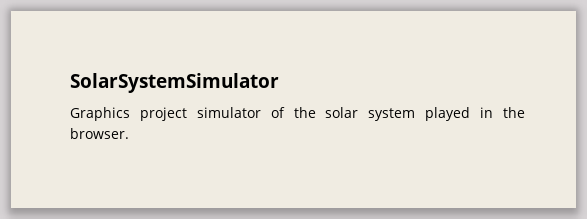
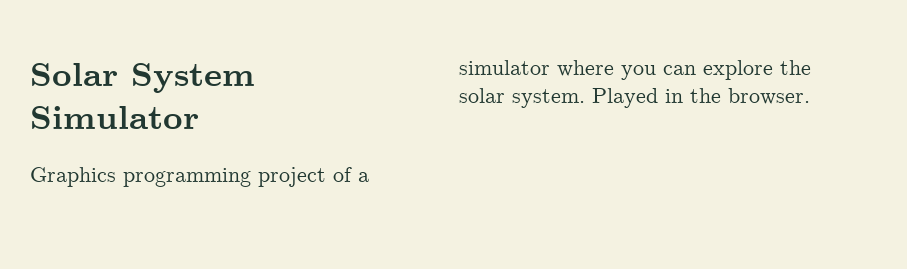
- SolarSystemSimulator
- Graphics project simulator of the solar system played in the browser.
+ Solar System Simulator
+ Graphics programming project of a simulator where you can explore the solar system. Played in the browser.

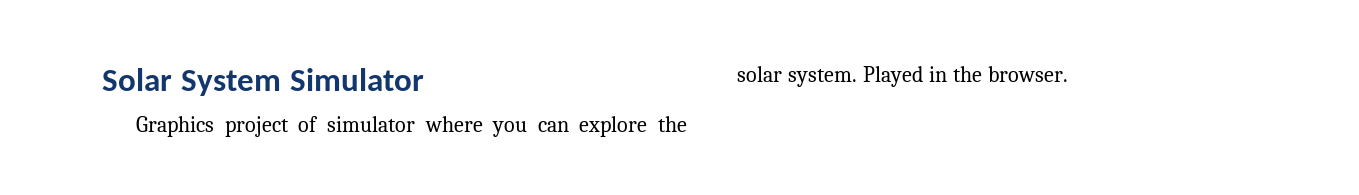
- Graphics programming project of a simulator where you can explore the solar system.
+ Graphics project of simulator where you can explore the solar system.

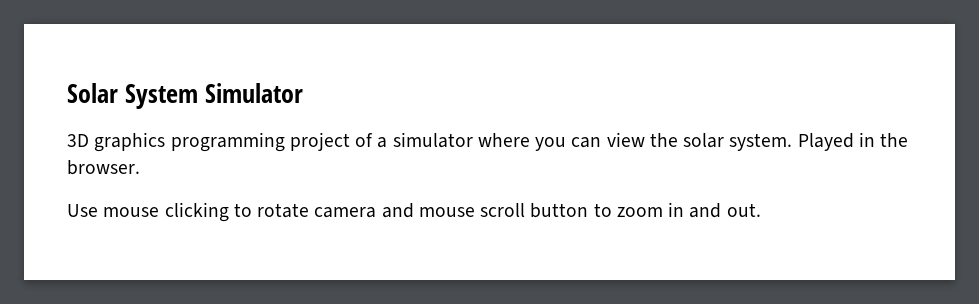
- Graphics project of simulator where you can explore the solar system.
+ 3D graphics programming project of a simulator where you can view the solar system.
+ Use mouse clicking to rotate camera and mouse scroll button to zoom in and out.

